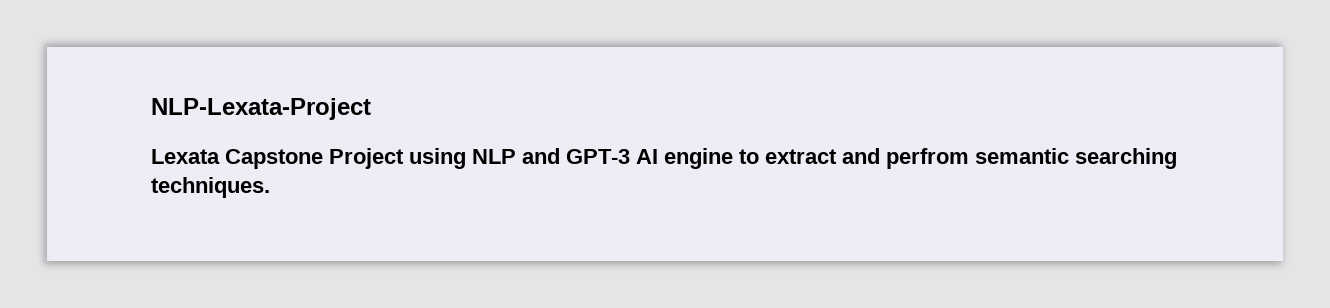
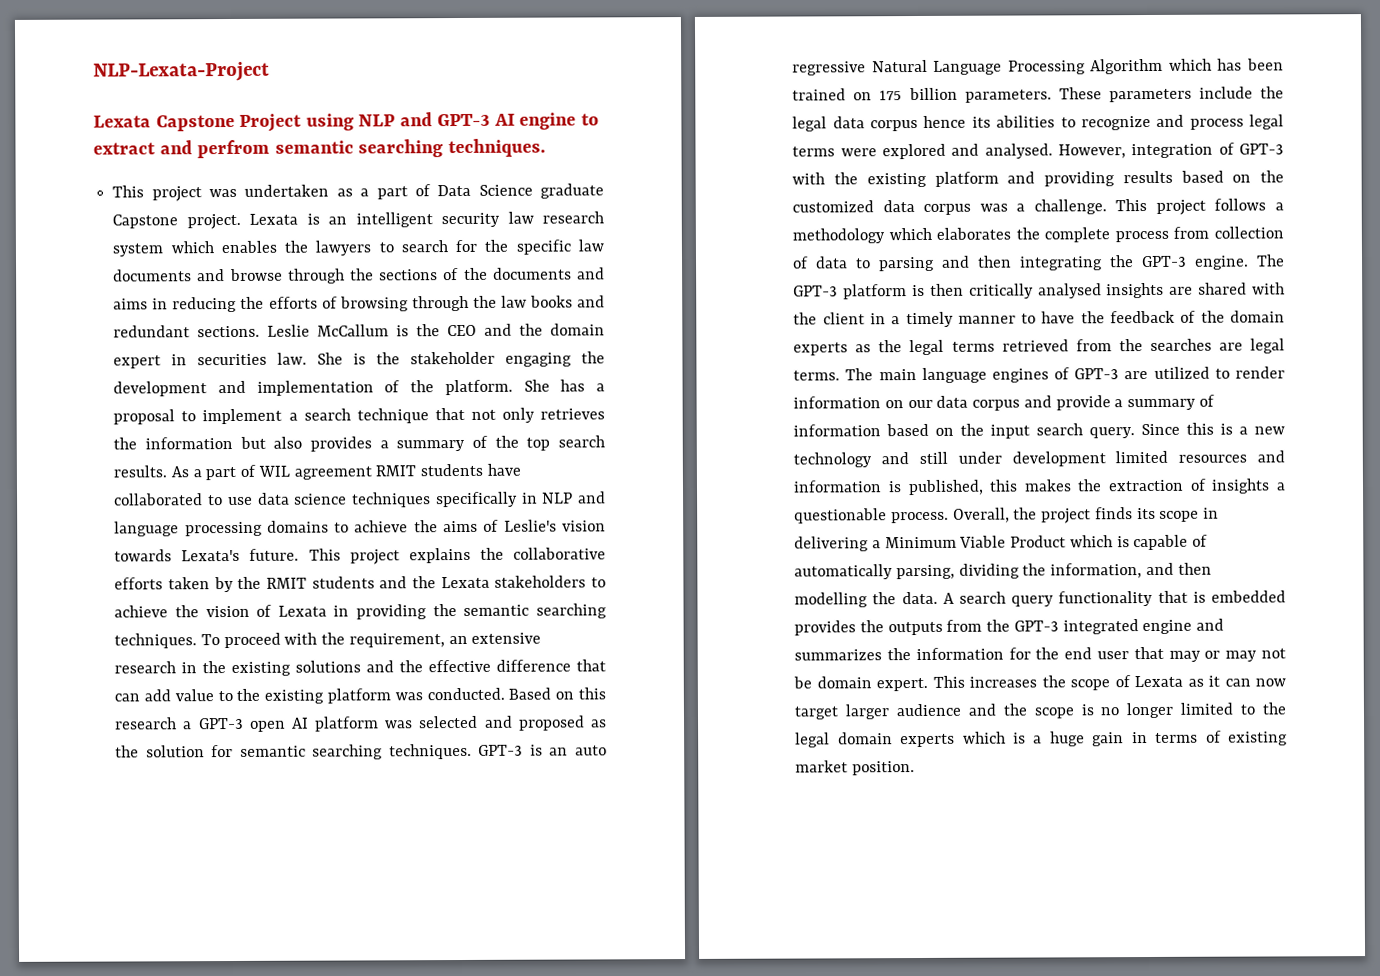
+ This project was undertaken as a part of Data Science graduate Capstone project. Lexata is an intelligent security law research system which enables the lawyers to search for the specific law documents and browse through the sections of the documents and aims in reducing the efforts of browsing through the law books and redundant sections. Leslie McCallum is the CEO and the domain expert in securities law. She is the stakeholder engaging the development and implementation of the platform. She has a proposal to implement a search technique that not only retrieves the information but also provides a summary of the top search results. As a part of WIL agreement RMIT students have collaborated to use data science techniques specifically in NLP and language processing domains to achieve the aims of Leslie's vision towards Lexata's future. This project explains the collaborative efforts taken by the RMIT students and the Lexata stakeholders to achieve the vision of Lexata in providing the semantic searching techniques. To proceed with the requirement, an extensive research in the existing solutions and the effective difference that can add value to the existing platform was conducted. Based on this research a GPT-3 open AI platform was selected and proposed as the solution for semantic searching techniques. GPT-3 is an auto regressive Natural Language Processing Algorithm which has been trained on 175 billion parameters. These parameters include the legal data corpus hence its abilities to recognize and process legal terms were explored and analysed. However, integration of GPT-3 with the existing platform and providing results based on the customized data corpus was a challenge. This project follows a methodology which elaborates the complete process from collection of data to parsing and then integrating the GPT-3 engine. The GPT-3 platform is then critically analysed insights are shared with the client in a timely manner to have the feedback of the domain experts as the legal terms retrieved from the searches are legal terms. The main language engines of GPT-3 are utilized to render information on our data corpus and provide a summary of information based on the input search query. Since this is a new technology and still under development limited resources and information is published, this makes the extraction of insights a questionable process. Overall, the project finds its scope in delivering a Minimum Viable Product which is capable of automatically parsing, dividing the information, and then modelling the data. A search query functionality that is embedded provides the outputs from the GPT-3 integrated engine and summarizes the information for the end user that may or may not be domain expert. This increases the scope of Lexata as it can now target larger audience and the scope is no longer limited to the legal domain experts which is a huge gain in terms of existing market position.

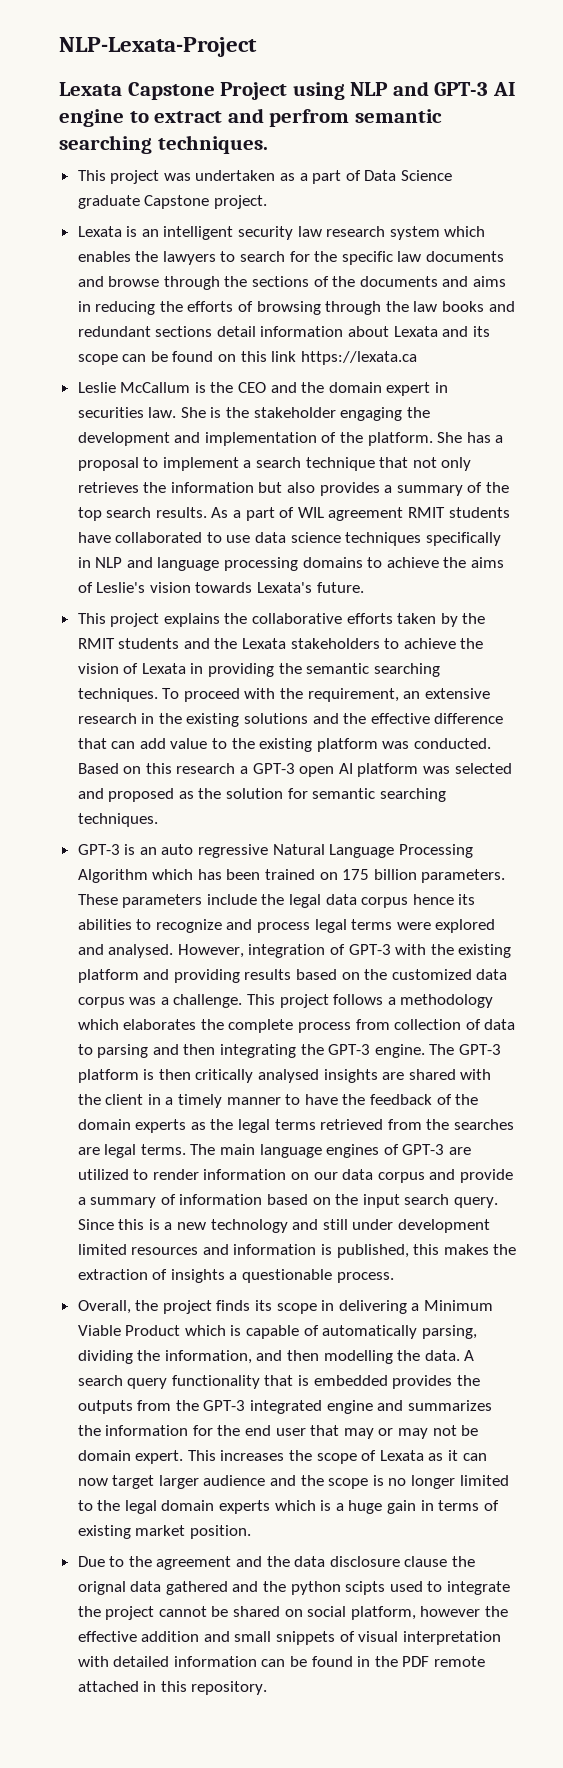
- This project was undertaken as a part of Data Science graduate Capstone project. Lexata is an intelligent security law research system which enables the lawyers to search for the specific law documents and browse through the sections of the documents and aims in reducing the efforts of browsing through the law books and redundant sections. Leslie McCallum is the CEO and the domain expert in securities law.
+ This project was undertaken as a part of Data Science graduate Capstone project.
+ Lexata is an intelligent security law research system which enables the lawyers to search for the specific law documents and browse through the sections of the documents and aims in reducing the efforts of browsing through the law books and redundant sections detail information about Lexata and its scope can be found on this link https://lexata.ca
+ Leslie McCallum is the CEO and the domain expert in securities law.
- As a part of WIL agreement RMIT students have collaborated to use data science techniques specifically in NLP and language processing domains to achieve the aims of Leslie's vision towards Lexata's future. This project explains the collaborative efforts taken by the RMIT students and the Lexata stakeholders to achieve the vision of Lexata in providing the semantic searching techniques.
+ As a part of WIL agreement RMIT students have collaborated to use data science techniques specifically in NLP and language processing domains to achieve the aims of Leslie's vision towards Lexata's future.
+ This project explains the collaborative efforts taken by the RMIT students and the Lexata stakeholders to achieve the vision of Lexata in providing the semantic searching techniques.
- Based on this research a GPT-3 open AI platform was selected and proposed as the solution for semantic searching techniques. GPT-3 is an auto regressive Natural Language Processing Algorithm which has been trained on 175 billion parameters.
+ Based on this research a GPT-3 open AI platform was selected and proposed as the solution for semantic searching techniques.
+ GPT-3 is an auto regressive Natural Language Processing Algorithm which has been trained on 175 billion parameters.
- Since this is a new technology and still under development limited resources and information is published, this makes the extraction of insights a questionable process. Overall, the project finds its scope in delivering a Minimum Viable Product which is capable of automatically parsing, dividing the information, and then modelling the data.
+ Since this is a new technology and still under development limited resources and information is published, this makes the extraction of insights a questionable process.
+ Overall, the project finds its scope in delivering a Minimum Viable Product which is capable of automatically parsing, dividing the information, and then modelling the data.
+ Due to the agreement and the data disclosure clause the orignal data gathered and the python scipts used to integrate the project cannot be shared on social platform, however the effective addition and small snippets of visual interpretation with detailed information can be found in the PDF remote attached in this repository.

